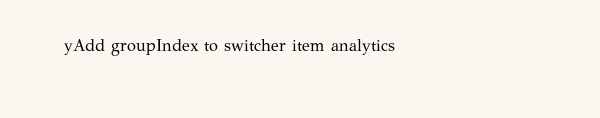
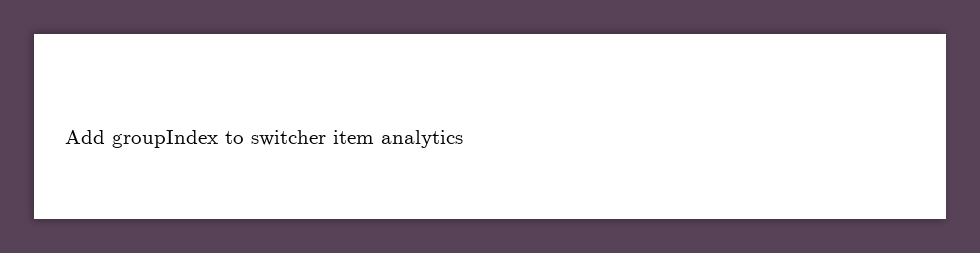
- yAdd groupIndex to switcher item analytics
+ Add groupIndex to switcher item analytics

